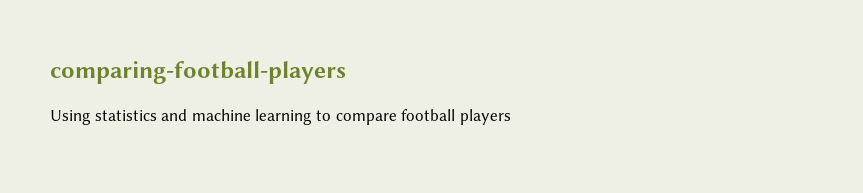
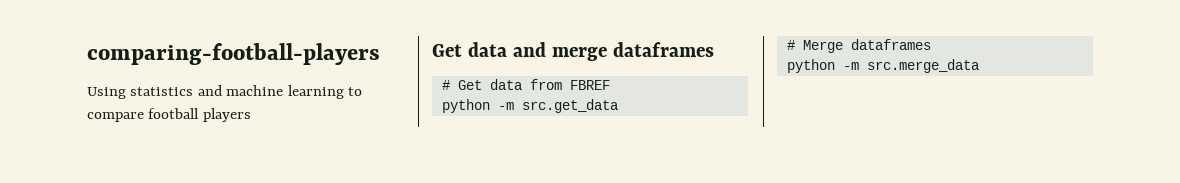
+ Get data and merge dataframes
+ # Get data from FBREF
+ python -m src.get_data
+ # Merge dataframes
+ python -m src.merge_data

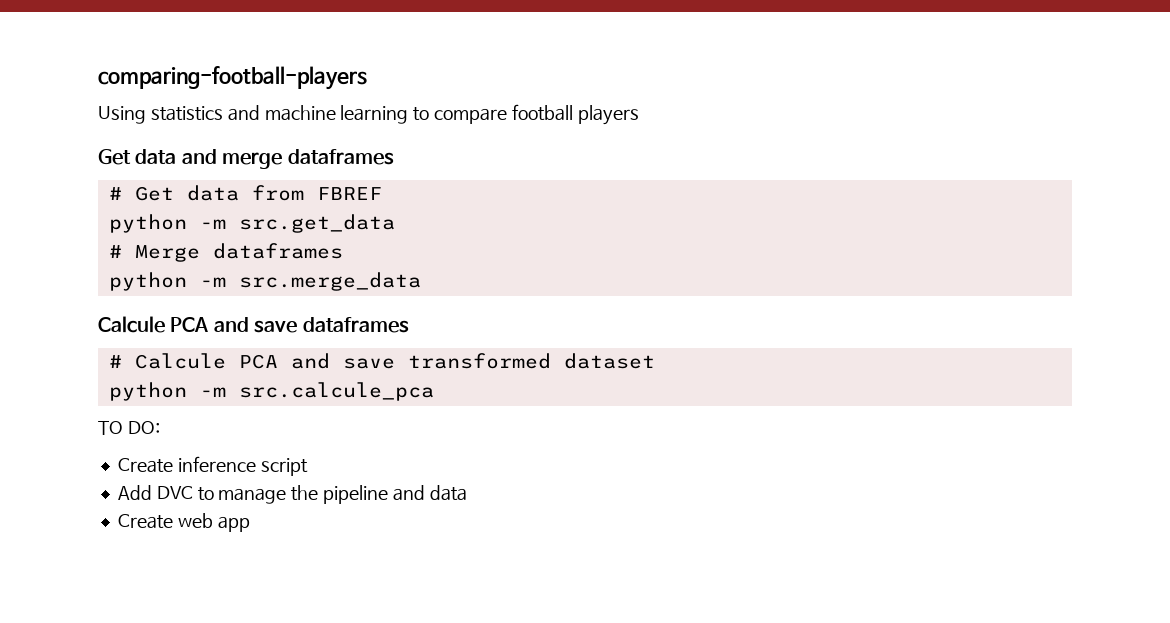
+ Calcule PCA and save dataframes
+ # Calcule PCA and save transformed dataset
+ python -m src.calcule_pca
+ TO DO:
+ Create inference script
+ Add DVC to manage the pipeline and data
+ Create web app

